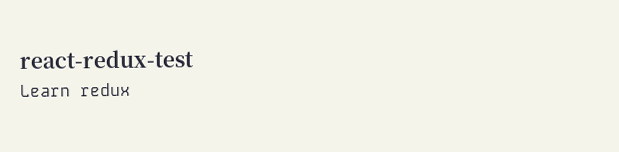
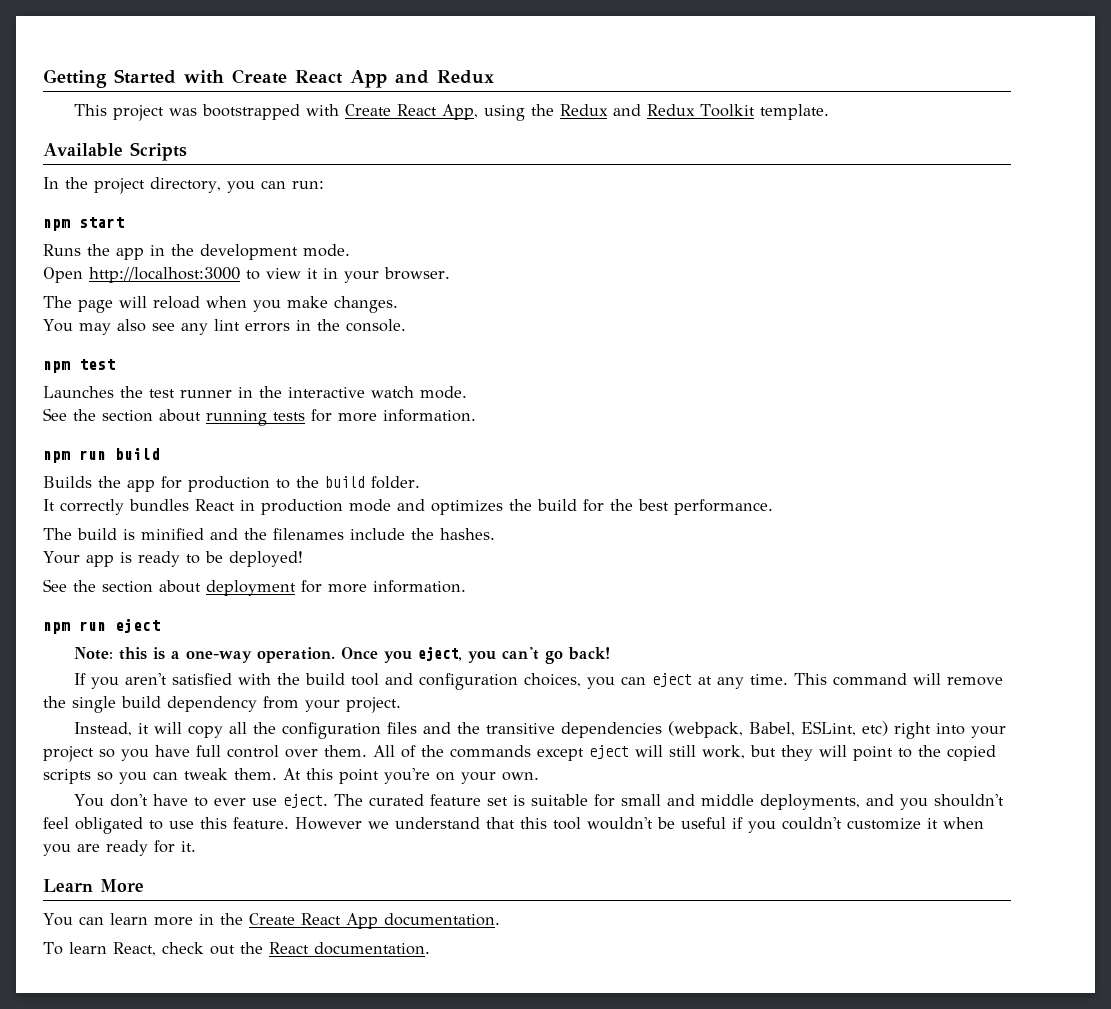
- react-redux-test
- Learn redux
+ Getting Started with Create React App and Redux
+ This project was bootstrapped with Create React App, using the Redux and Redux Toolkit template.
+ Available Scripts
+ In the project directory, you can run:
+ npm start
+ Runs the app in the development mode.
+ Open http://localhost:3000 to view it in your browser.
+ The page will reload when you make changes.
+ You may also see any lint errors in the console.
+ npm test
+ Launches the test runner in the interactive watch mode.
+ See the section about running tests for more information.
+ npm run build
+ Builds the app for production to the build folder.
+ It correctly bundles React in production mode and optimizes the build for the best performance.
+ The build is minified and the filenames include the hashes.
+ Your app is ready to be deployed!
+ See the section about deployment for more information.
+ npm run eject
+ Note: this is a one-way operation. Once you eject, you can't go back!
+ If you aren't satisfied with the build tool and configuration choices, you can eject at any time. This command will remove the single build dependency from your project.
+ Instead, it will copy all the configuration files and the transitive dependencies (webpack, Babel, ESLint, etc) right into your project so you have full control over them. All of the commands except eject will still work, but they will point to the copied scripts so you can tweak them. At this point you're on your own.
+ You don't have to ever use eject. The curated feature set is suitable for small and middle deployments, and you shouldn't feel obligated to use this feature. However we understand that this tool wouldn't be useful if you couldn't customize it when you are ready for it.
+ Learn More
+ You can learn more in the Create React App documentation.
+ To learn React, check out the React documentation.

